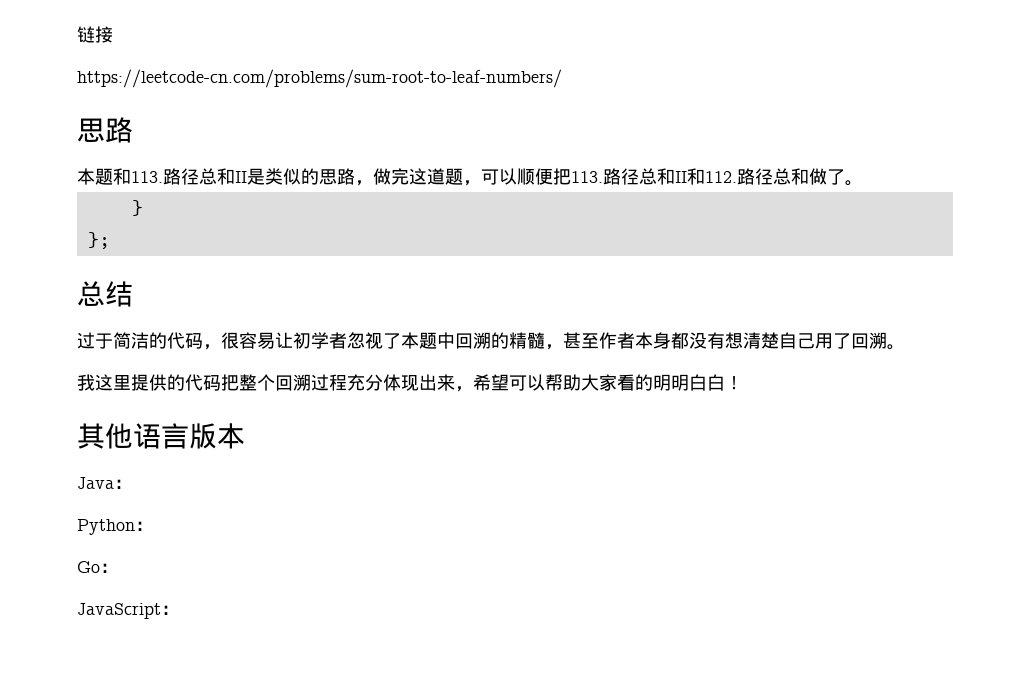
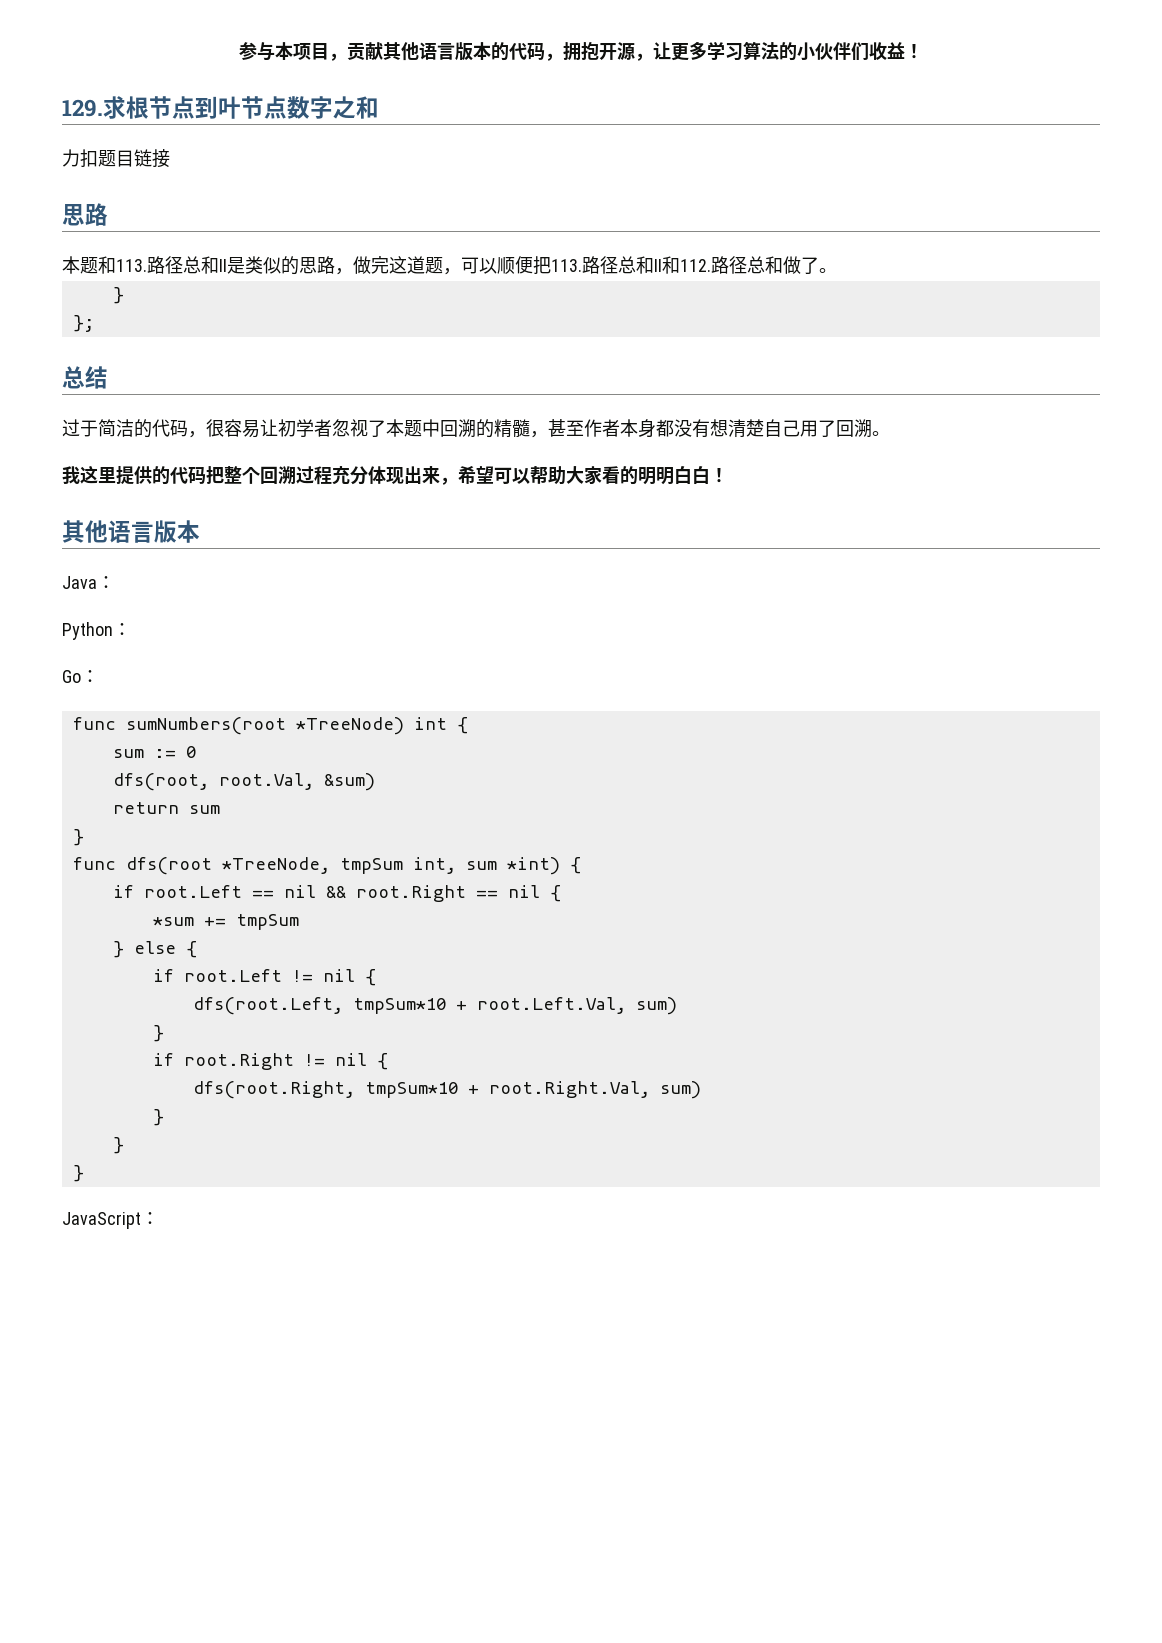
- 链接
+ 参与本项目，贡献其他语言版本的代码，拥抱开源，让更多学习算法的小伙伴们收益！
+ 129.求根节点到叶节点数字之和
+ 力扣题目链接
- https://leetcode-cn.com/problems/sum-root-to-leaf-numbers/
+ func sumNumbers(root *TreeNode) int {
+ sum := 0
+ dfs(root, root.Val, &sum)
+ return sum
+ }
+ func dfs(root *TreeNode, tmpSum int, sum *int) {
+ if root.Left == nil && root.Right == nil {
+ *sum += tmpSum
+ } else {
+ if root.Left != nil {
+ dfs(root.Left, tmpSum*10 + root.Left.Val, sum)
+ }
+ if root.Right != nil {
+ dfs(root.Right, tmpSum*10 + root.Right.Val, sum)
+ }
+ }
+ }

